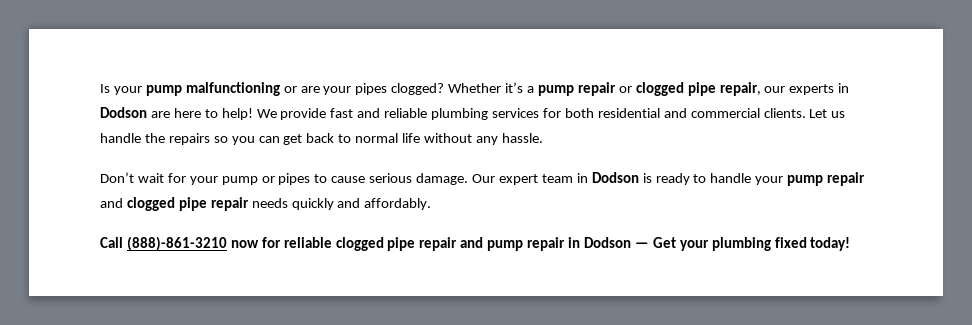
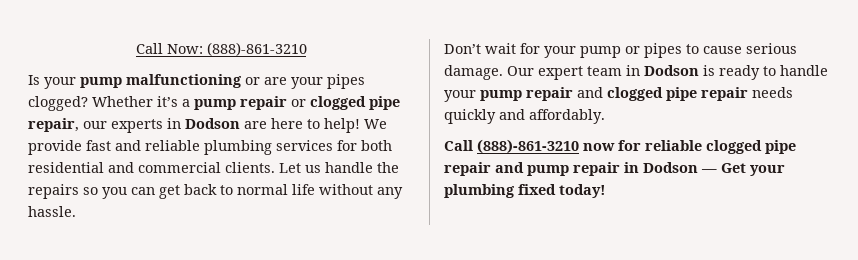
+ Call Now: (888)-861-3210

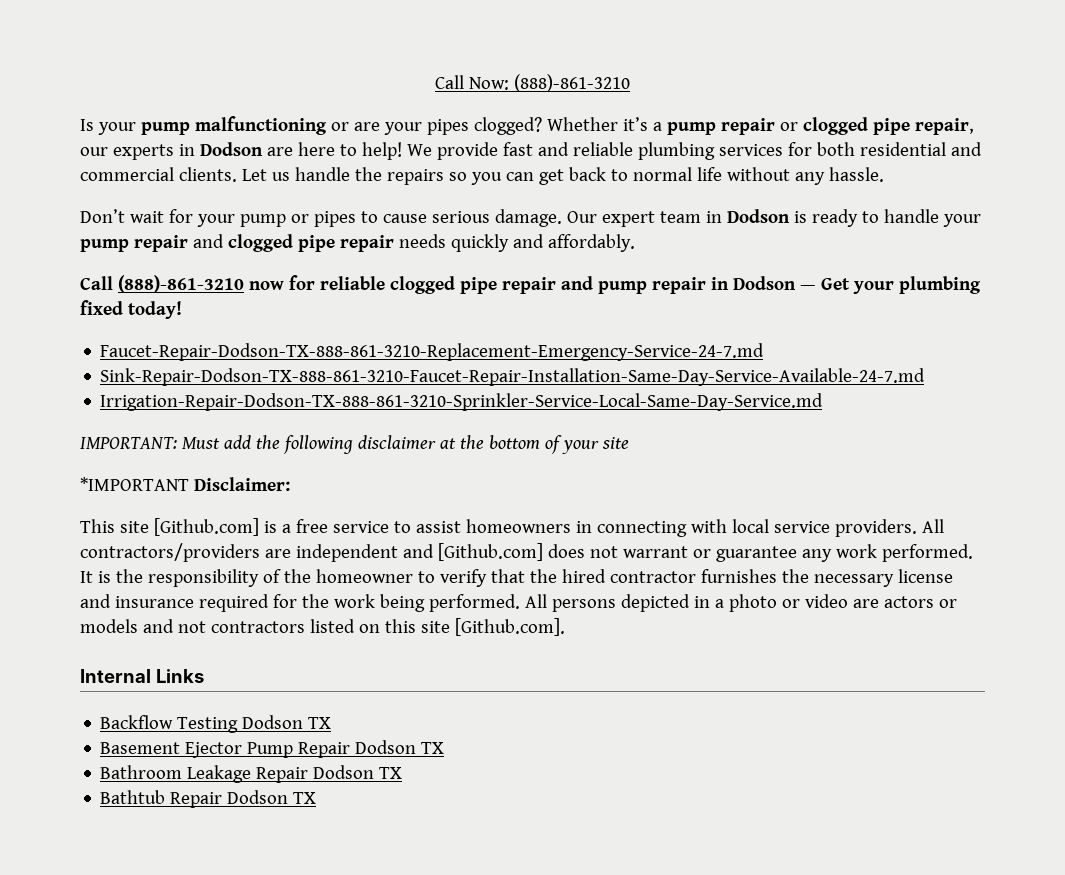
+ Faucet-Repair-Dodson-TX-888-861-3210-Replacement-Emergency-Service-24-7.md
+ Sink-Repair-Dodson-TX-888-861-3210-Faucet-Repair-Installation-Same-Day-Service-Available-24-7.md
+ Irrigation-Repair-Dodson-TX-888-861-3210-Sprinkler-Service-Local-Same-Day-Service.md
+ IMPORTANT: Must add the following disclaimer at the bottom of your site
+ *IMPORTANT Disclaimer:
+ This site [Github.com] is a free service to assist homeowners in connecting with local service providers. All contractors/providers are independent and [Github.com] does not warrant or guarantee any work performed. It is the responsibility of the homeowner to verify that the hired contractor furnishes the necessary license and insurance required for the work being performed. All persons depicted in a photo or video are actors or models and not contractors listed on this site [Github.com].
+ Internal Links
+ Backflow Testing Dodson TX
+ Basement Ejector Pump Repair Dodson TX
+ Bathroom Leakage Repair Dodson TX
+ Bathtub Repair Dodson TX

